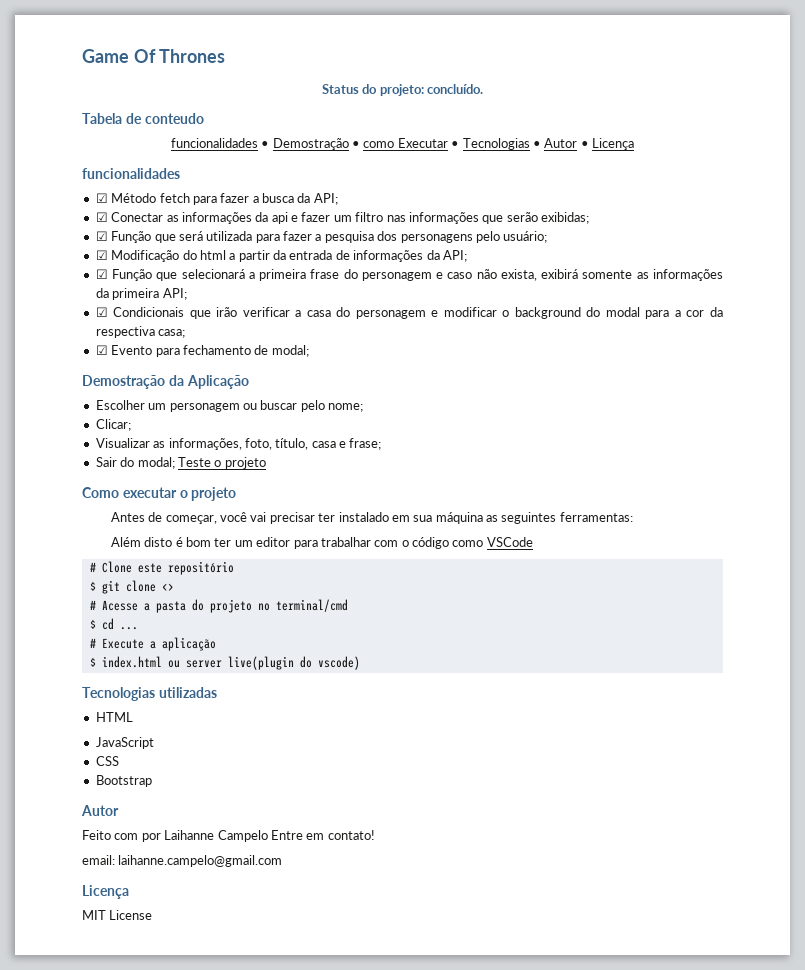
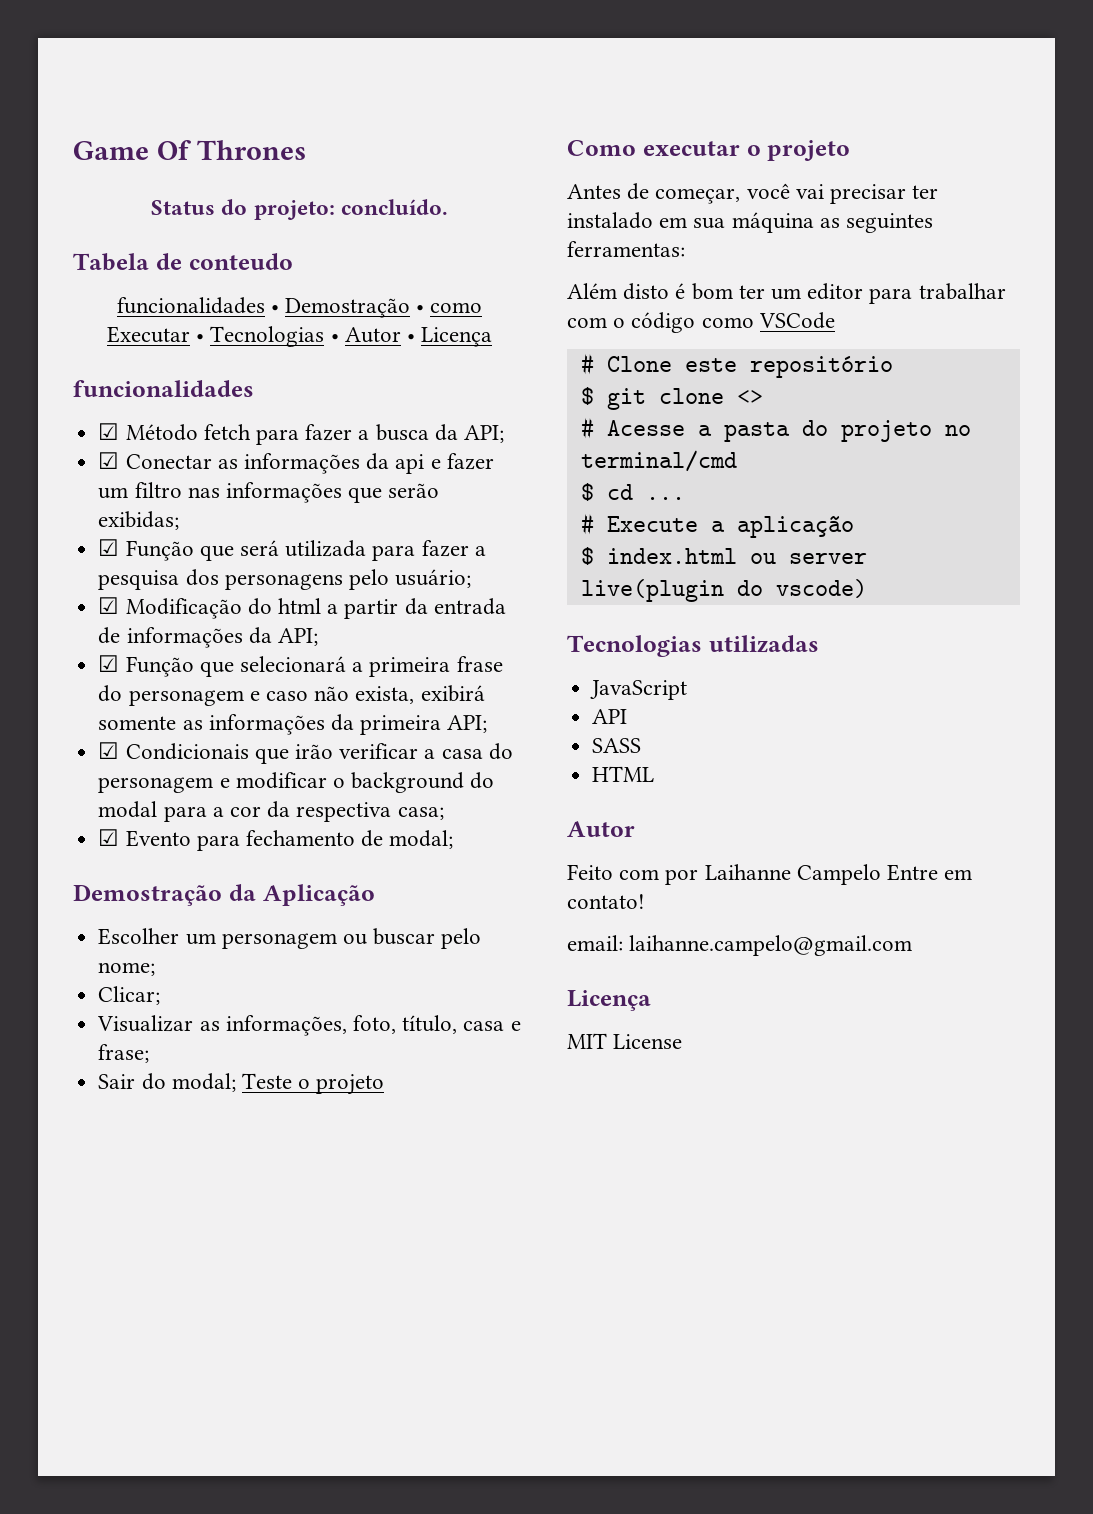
- HTML
- CSS
- Bootstrap
+ API
+ SASS
+ HTML

